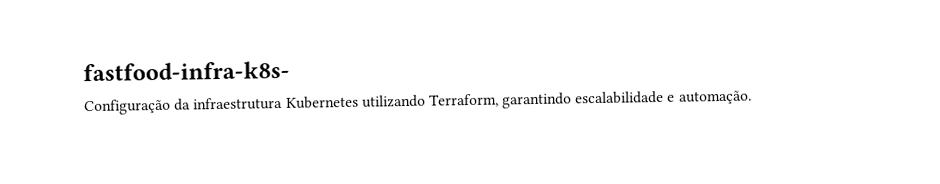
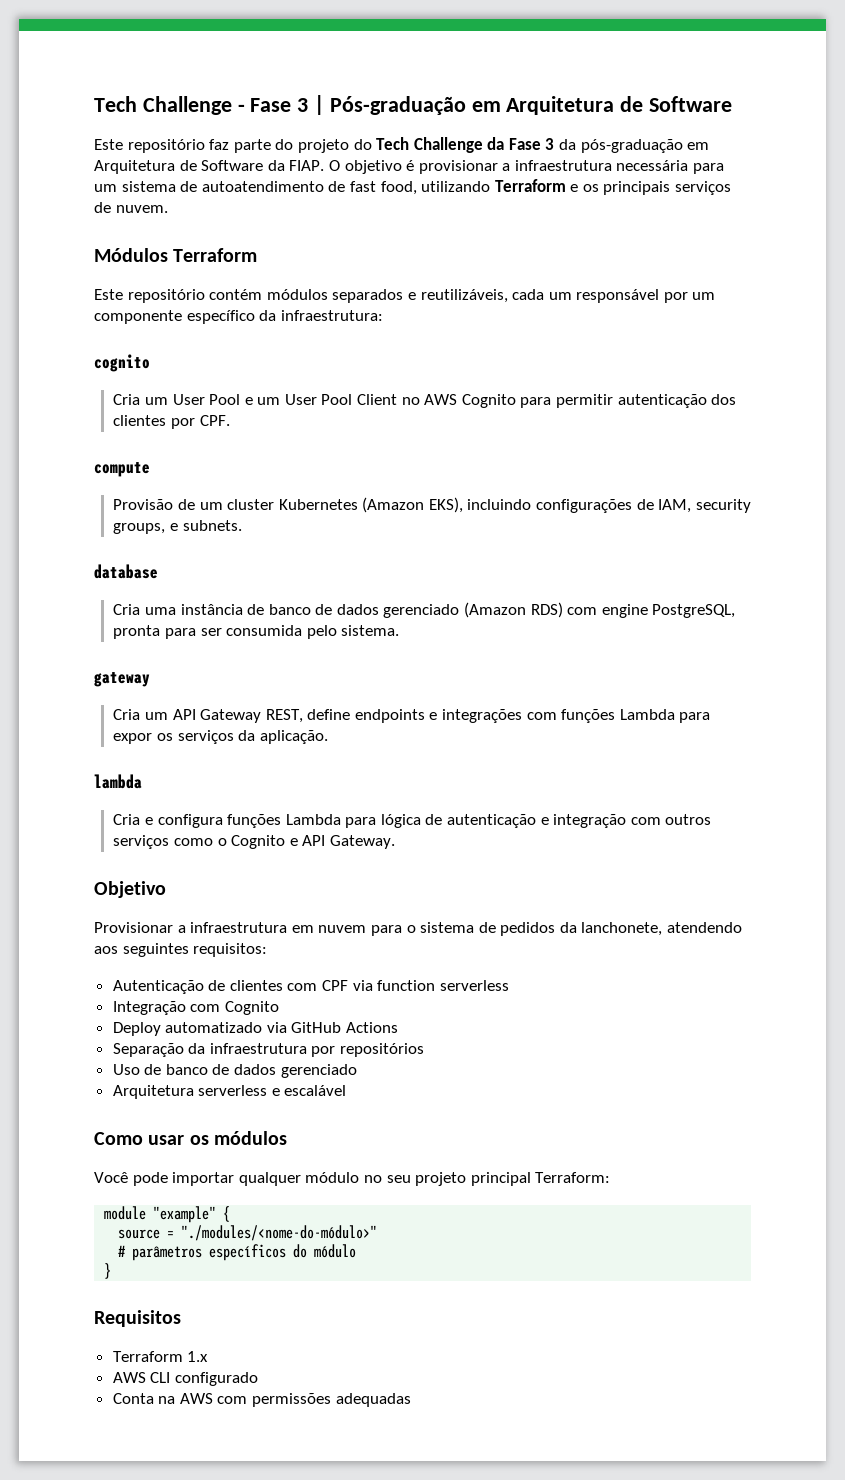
- fastfood-infra-k8s-
- Configuração da infraestrutura Kubernetes utilizando Terraform, garantindo escalabilidade e automação.
+ Tech Challenge - Fase 3 | Pós-graduação em Arquitetura de Software
+ Este repositório faz parte do projeto do Tech Challenge da Fase 3 da pós-graduação em Arquitetura de Software da FIAP. O objetivo é provisionar a infraestrutura necessária para um sistema de autoatendimento de fast food, utilizando Terraform e os principais serviços de nuvem.
+ Módulos Terraform
+ Este repositório contém módulos separados e reutilizáveis, cada um responsável por um componente específico da infraestrutura:
+ cognito
+ Cria um User Pool e um User Pool Client no AWS Cognito para permitir autenticação dos clientes por CPF.
+ compute
+ Provisão de um cluster Kubernetes (Amazon EKS), incluindo configurações de IAM, security groups, e subnets.
+ database
+ Cria uma instância de banco de dados gerenciado (Amazon RDS) com engine PostgreSQL, pronta para ser consumida pelo sistema.
+ gateway
+ Cria um API Gateway REST, define endpoints e integrações com funções Lambda para expor os serviços da aplicação.
+ lambda
+ Cria e configura funções Lambda para lógica de autenticação e integração com outros serviços como o Cognito e API Gateway.
+ Objetivo
+ Provisionar a infraestrutura em nuvem para o sistema de pedidos da lanchonete, atendendo aos seguintes requisitos:
+ Autenticação de clientes com CPF via function serverless
+ Integração com Cognito
+ Deploy automatizado via GitHub Actions
+ Separação da infraestrutura por repositórios
+ Uso de banco de dados gerenciado
+ Arquitetura serverless e escalável
+ Como usar os módulos
+ Você pode importar qualquer módulo no seu projeto principal Terraform:
+ module "example" {
+ source = "./modules/<nome-do-módulo>"
+ # parâmetros específicos do módulo
+ }
+ Requisitos
+ Terraform 1.x
+ AWS CLI configurado
+ Conta na AWS com permissões adequadas

